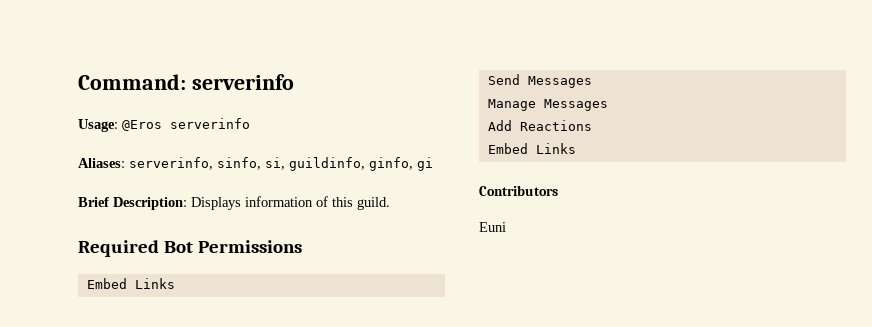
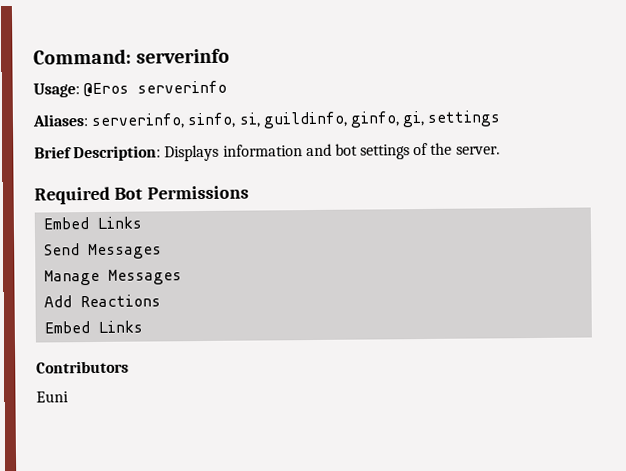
- Aliases: serverinfo, sinfo, si, guildinfo, ginfo, gi
+ Aliases: serverinfo, sinfo, si, guildinfo, ginfo, gi, settings
- Brief Description: Displays information of this guild.
+ Brief Description: Displays information and bot settings of the server.

